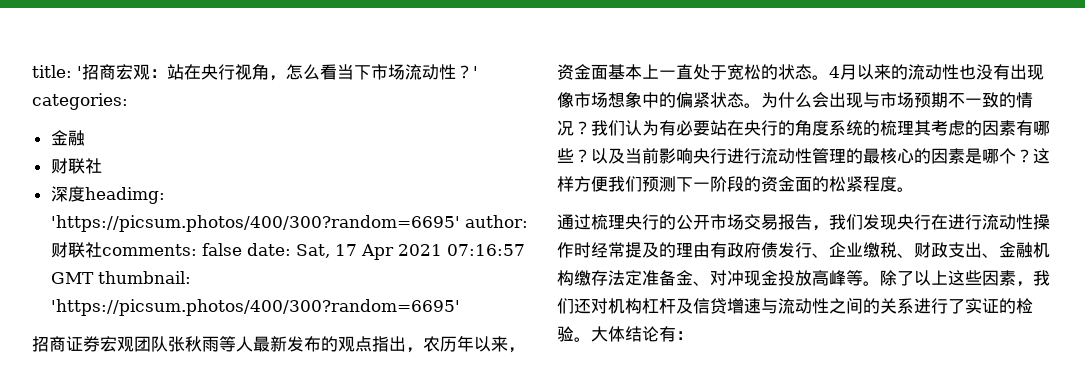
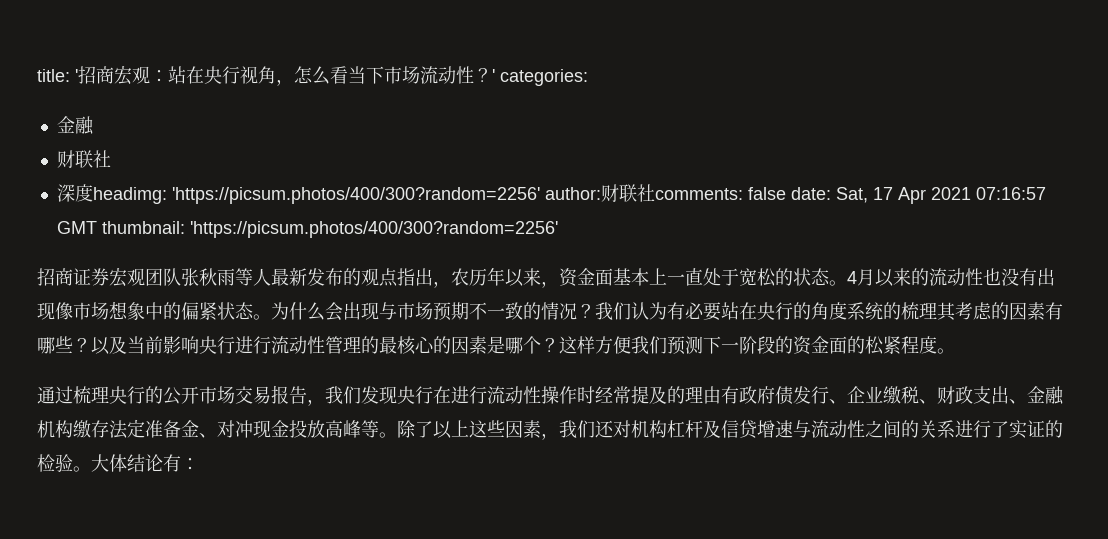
- 深度headimg: 'https://picsum.photos/400/300?random=6695' author:财联社comments: false date: Sat, 17 Apr 2021 07:16:57 GMT thumbnail: 'https://picsum.photos/400/300?random=6695'
+ 深度headimg: 'https://picsum.photos/400/300?random=2256' author:财联社comments: false date: Sat, 17 Apr 2021 07:16:57 GMT thumbnail: 'https://picsum.photos/400/300?random=2256'

